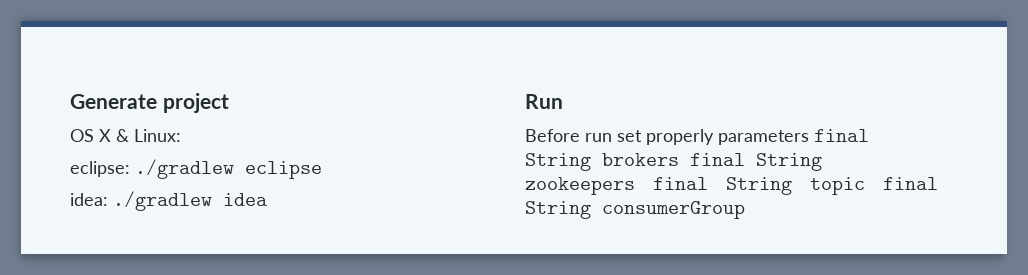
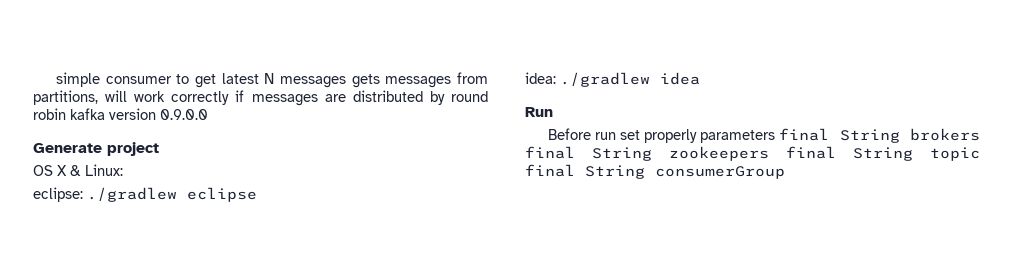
+ simple consumer to get latest N messages gets messages from partitions, will work correctly if messages are distributed by round robin kafka version 0.9.0.0

